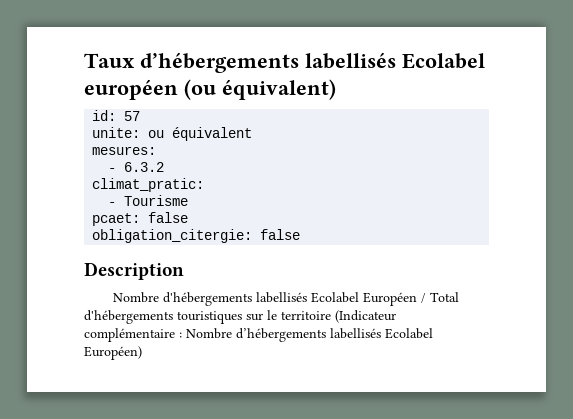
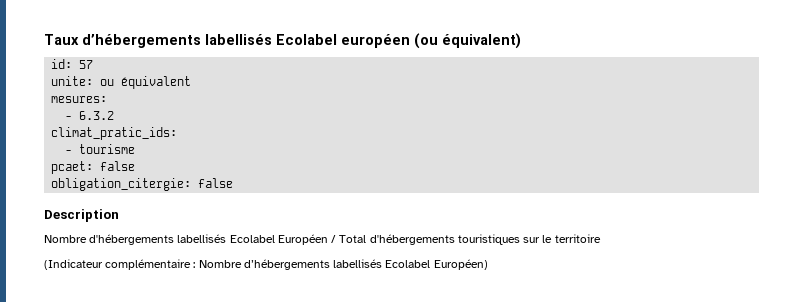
- climat_pratic:
- - Tourisme
+ climat_pratic_ids:
+ - tourisme
- Nombre d'hébergements labellisés Ecolabel Européen / Total d'hébergements touristiques sur le territoire (Indicateur complémentaire : Nombre d’hébergements labellisés Ecolabel Européen)
+ Nombre d'hébergements labellisés Ecolabel Européen / Total d'hébergements touristiques sur le territoire
+ (Indicateur complémentaire : Nombre d’hébergements labellisés Ecolabel Européen)

